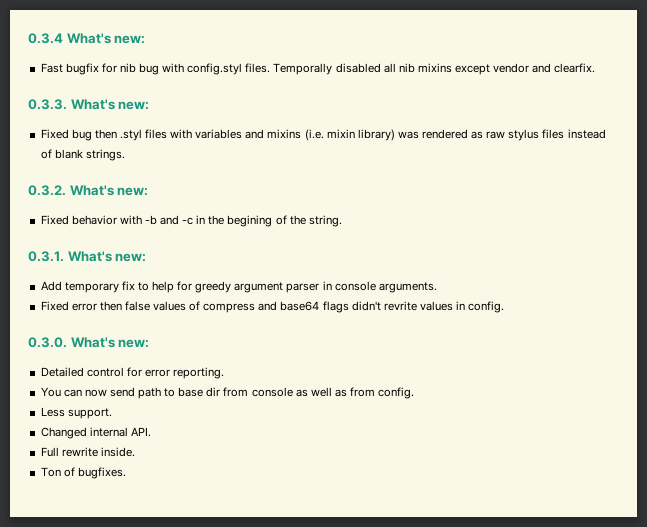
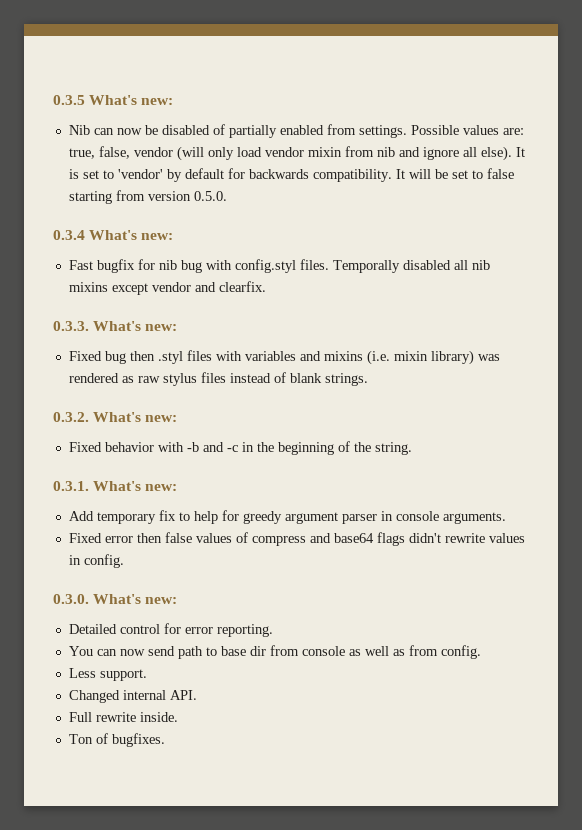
+ 0.3.5 What's new:
+ Nib can now be disabled of partially enabled from settings. Possible values are: true, false, vendor (will only load vendor mixin from nib and ignore all else). It is set to 'vendor' by default for backwards compatibility. It will be set to false starting from version 0.5.0.
- Fixed behavior with -b and -c in the begining of the string.
+ Fixed behavior with -b and -c in the beginning of the string.
- Fixed error then false values of compress and base64 flags didn't revrite values in config.
+ Fixed error then false values of compress and base64 flags didn't rewrite values in config.

